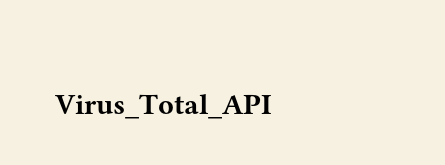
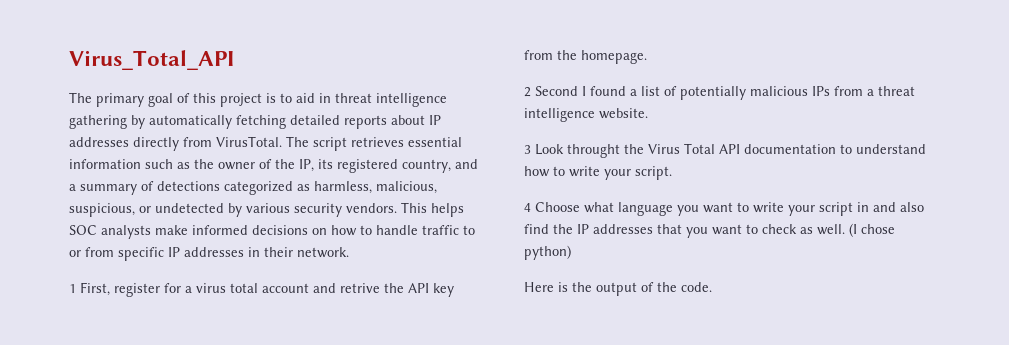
+ The primary goal of this project is to aid in threat intelligence gathering by automatically fetching detailed reports about IP addresses directly from VirusTotal. The script retrieves essential information such as the owner of the IP, its registered country, and a summary of detections categorized as harmless, malicious, suspicious, or undetected by various security vendors. This helps SOC analysts make informed decisions on how to handle traffic to or from specific IP addresses in their network.
+ 1 First, register for a virus total account and retrive the API key from the homepage.
+ 2 Second I found a list of potentially malicious IPs from a threat intelligence website.
+ 3 Look throught the Virus Total API documentation to understand how to write your script.
+ 4 Choose what language you want to write your script in and also find the IP addresses that you want to check as well. (I chose python)
+ Here is the output of the code.

